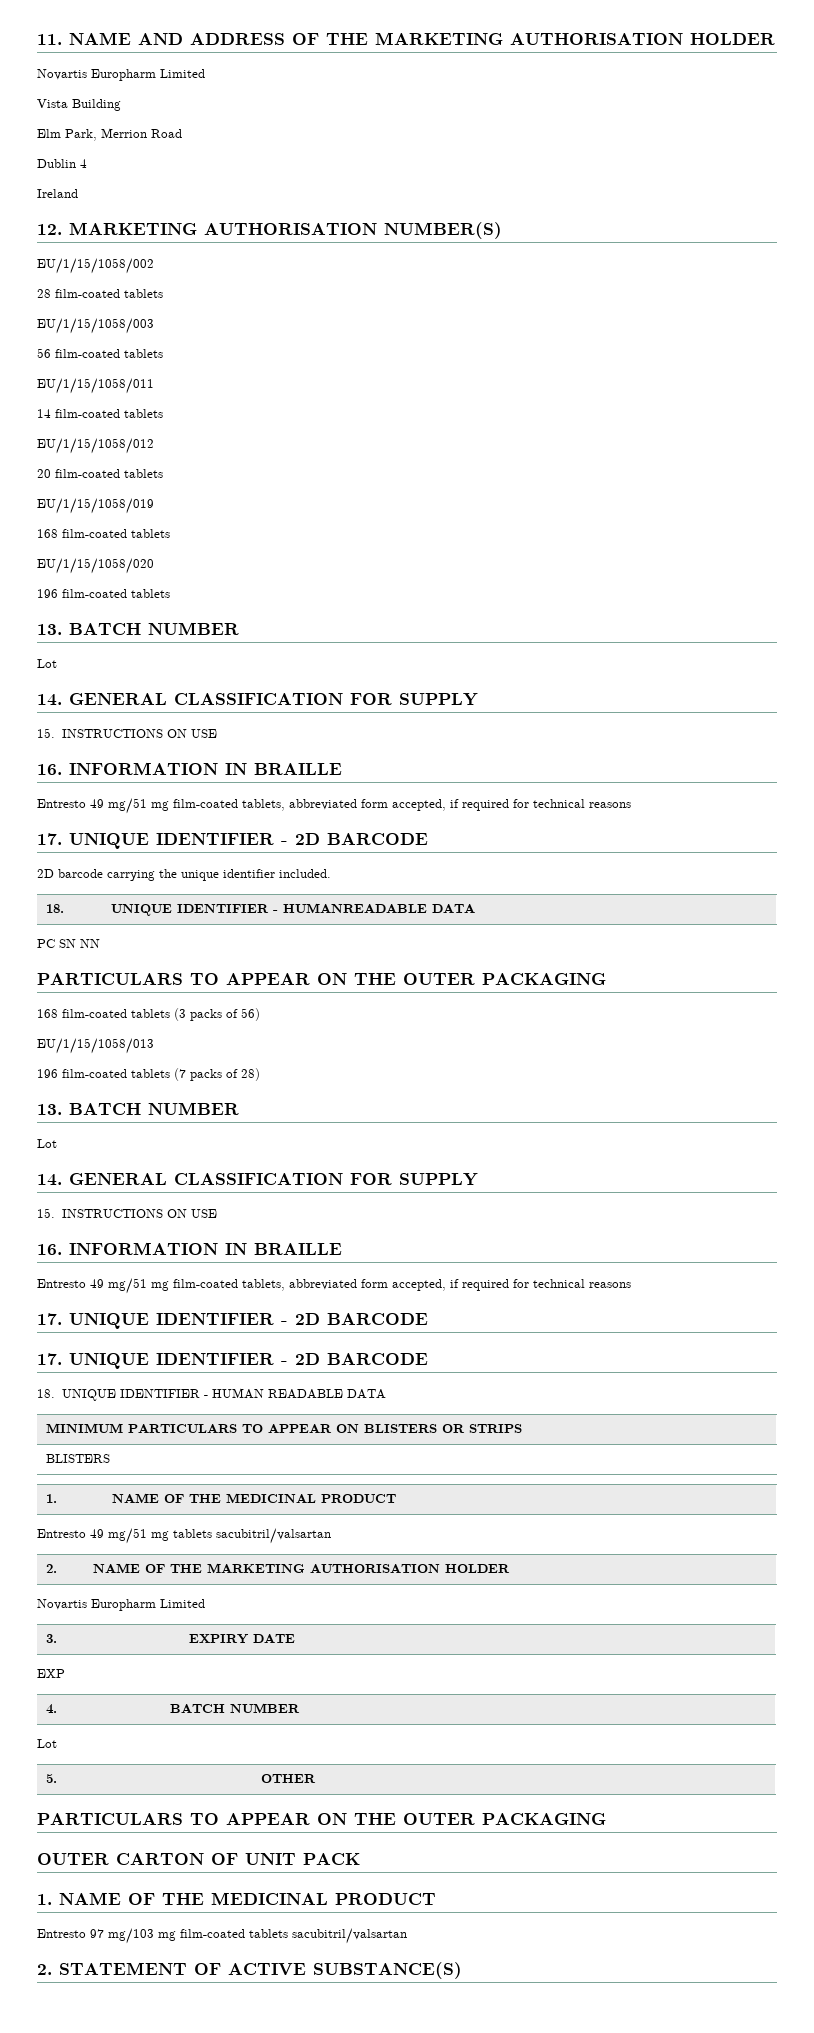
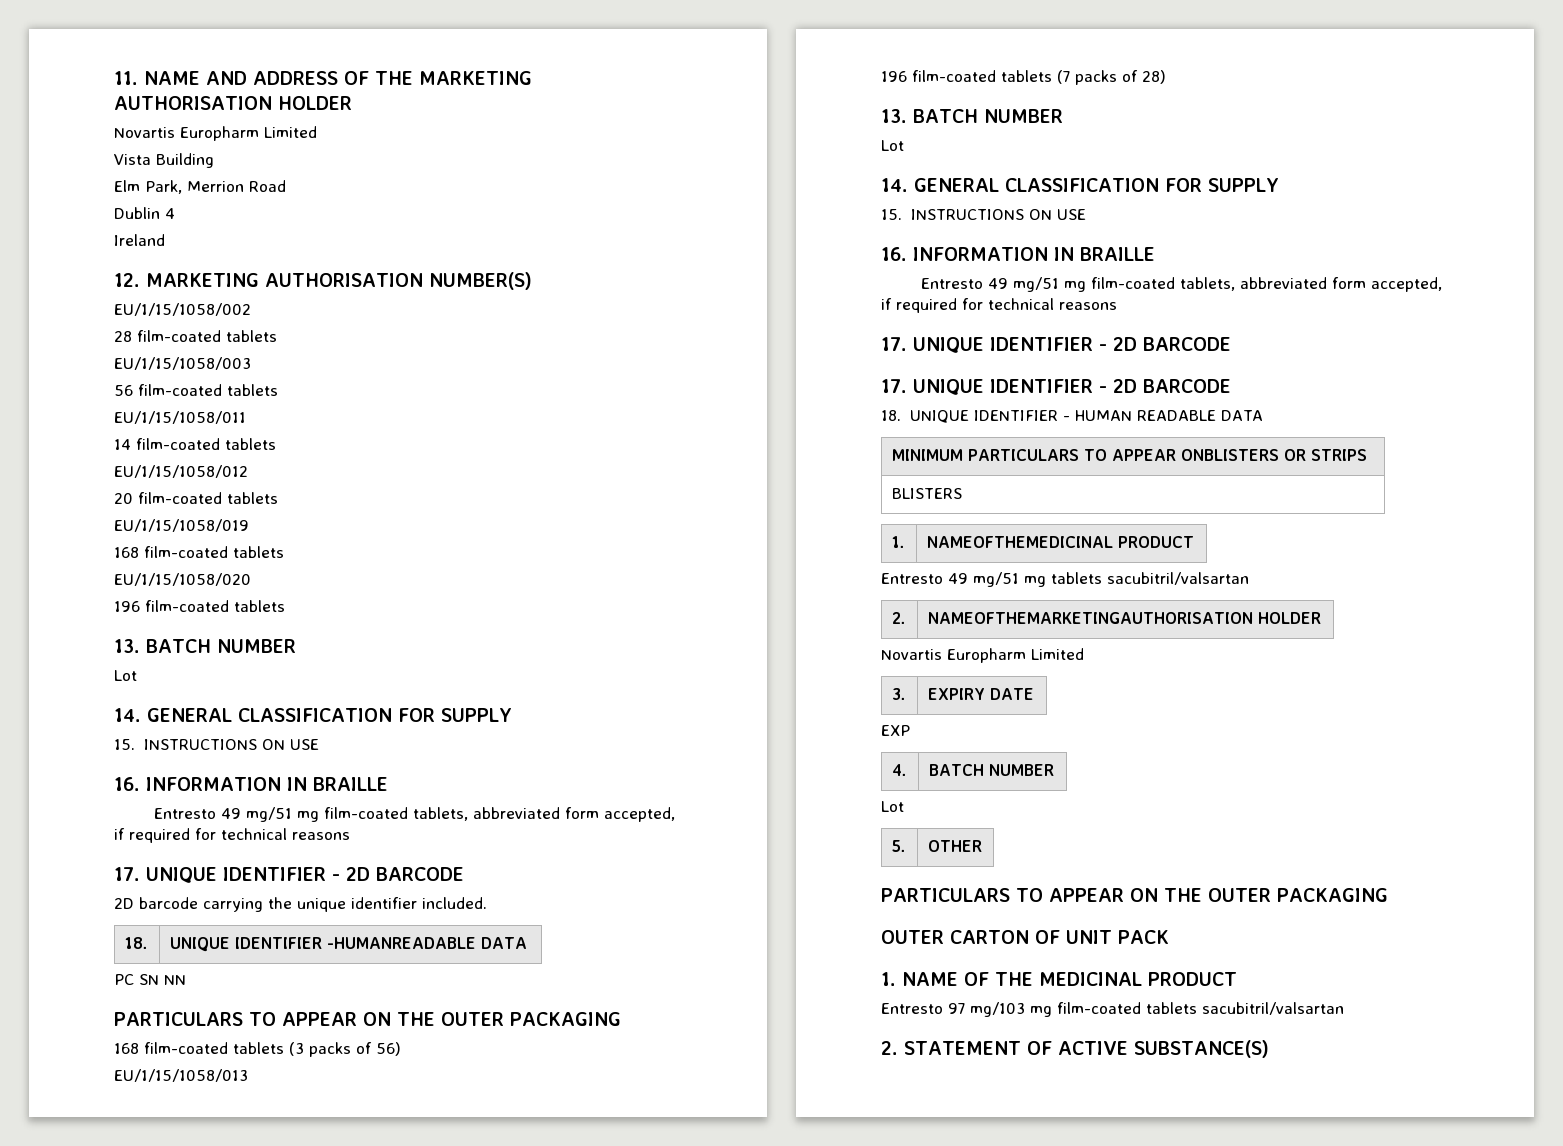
- 18. | UNIQUE IDENTIFIER - HUMANREADABLE DATA
+ 18. | UNIQUE IDENTIFIER -HUMANREADABLE DATA
- MINIMUM PARTICULARS TO APPEAR ON BLISTERS OR STRIPS
+ MINIMUM PARTICULARS TO APPEAR ONBLISTERS OR STRIPS
- 1. | NAME OF THE MEDICINAL PRODUCT
+ 1. | NAMEOFTHEMEDICINAL PRODUCT
- 2. | NAME OF THE MARKETING AUTHORISATION HOLDER
+ 2. | NAMEOFTHEMARKETINGAUTHORISATION HOLDER

